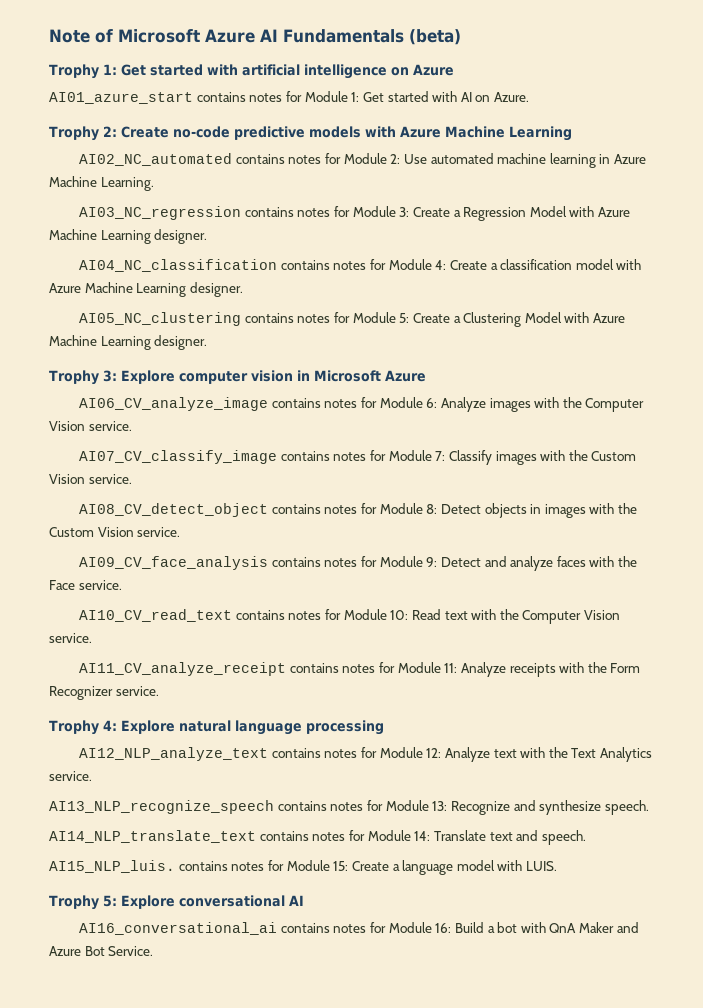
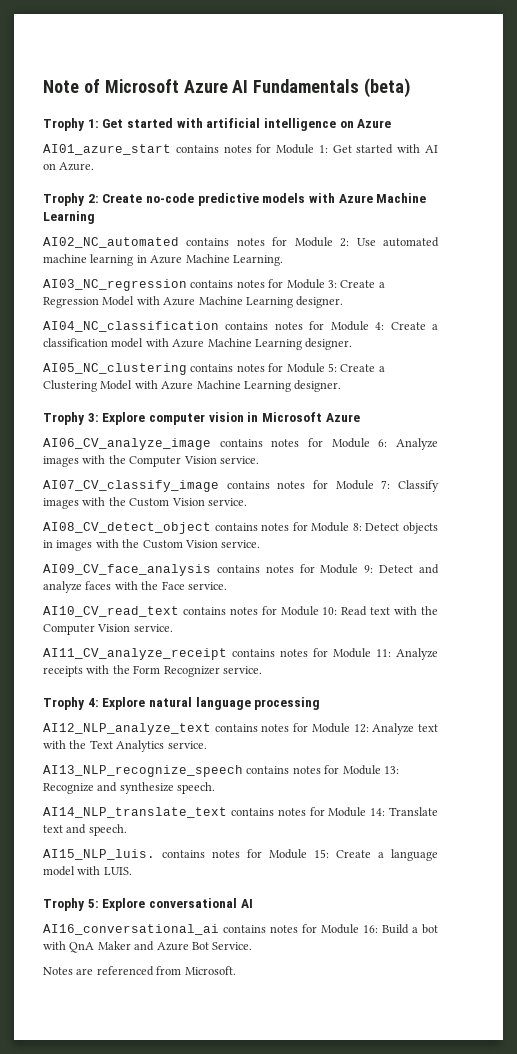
+ Notes are referenced from Microsoft.

